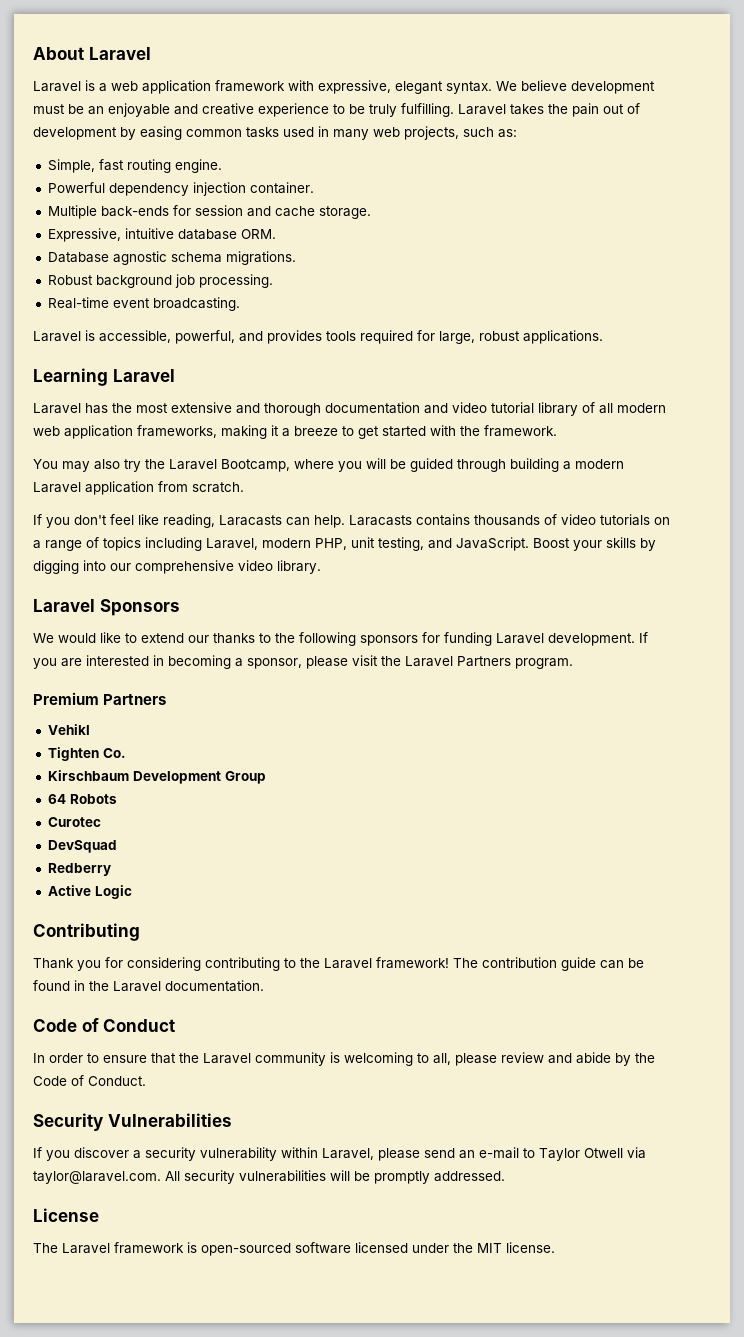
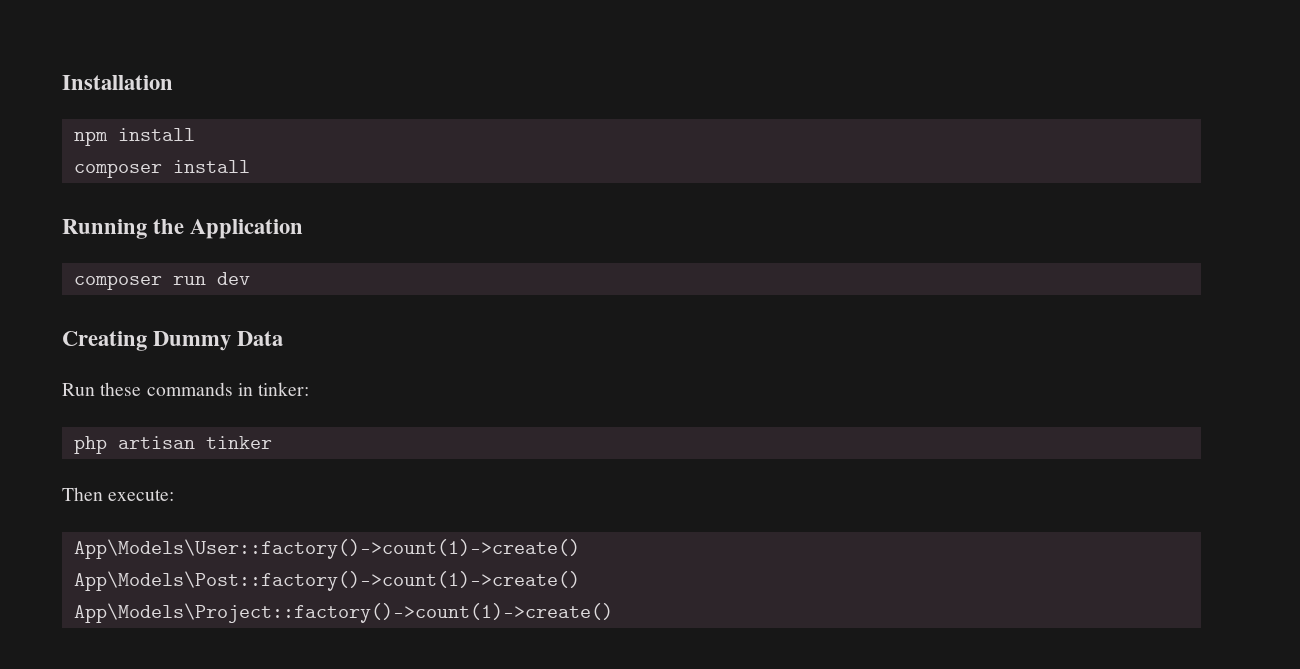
- About Laravel
- Laravel is a web application framework with expressive, elegant syntax. We believe development must be an enjoyable and creative experience to be truly fulfilling. Laravel takes the pain out of development by easing common tasks used in many web projects, such as:
- Simple, fast routing engine.
- Powerful dependency injection container.
- Multiple back-ends for session and cache storage.
- Expressive, intuitive database ORM.
- Database agnostic schema migrations.
- Robust background job processing.
- Real-time event broadcasting.
- Laravel is accessible, powerful, and provides tools required for large, robust applications.
- Learning Laravel
- Laravel has the most extensive and thorough documentation and video tutorial library of all modern web application frameworks, making it a breeze to get started with the framework.
- You may also try the Laravel Bootcamp, where you will be guided through building a modern Laravel application from scratch.
- If you don't feel like reading, Laracasts can help. Laracasts contains thousands of video tutorials on a range of topics including Laravel, modern PHP, unit testing, and JavaScript. Boost your skills by digging into our comprehensive video library.
- Laravel Sponsors
- We would like to extend our thanks to the following sponsors for funding Laravel development. If you are interested in becoming a sponsor, please visit the Laravel Partners program.
- Premium Partners
- Vehikl
- Tighten Co.
- Kirschbaum Development Group
- 64 Robots
- Curotec
- DevSquad
- Redberry
- Active Logic
- Contributing
- Thank you for considering contributing to the Laravel framework! The contribution guide can be found in the Laravel documentation.
- Code of Conduct
- In order to ensure that the Laravel community is welcoming to all, please review and abide by the Code of Conduct.
- Security Vulnerabilities
- If you discover a security vulnerability within Laravel, please send an e-mail to Taylor Otwell via taylor@laravel.com. All security vulnerabilities will be promptly addressed.
- License
- The Laravel framework is open-sourced software licensed under the MIT license.
+ Installation
+ npm install
+ composer install
+ Running the Application
+ composer run dev
+ Creating Dummy Data
+ Run these commands in tinker:
+ php artisan tinker
+ Then execute:
+ App\Models\User::factory()->count(1)->create()
+ App\Models\Post::factory()->count(1)->create()
+ App\Models\Project::factory()->count(1)->create()

